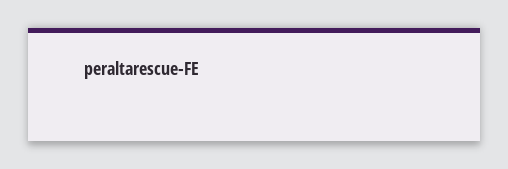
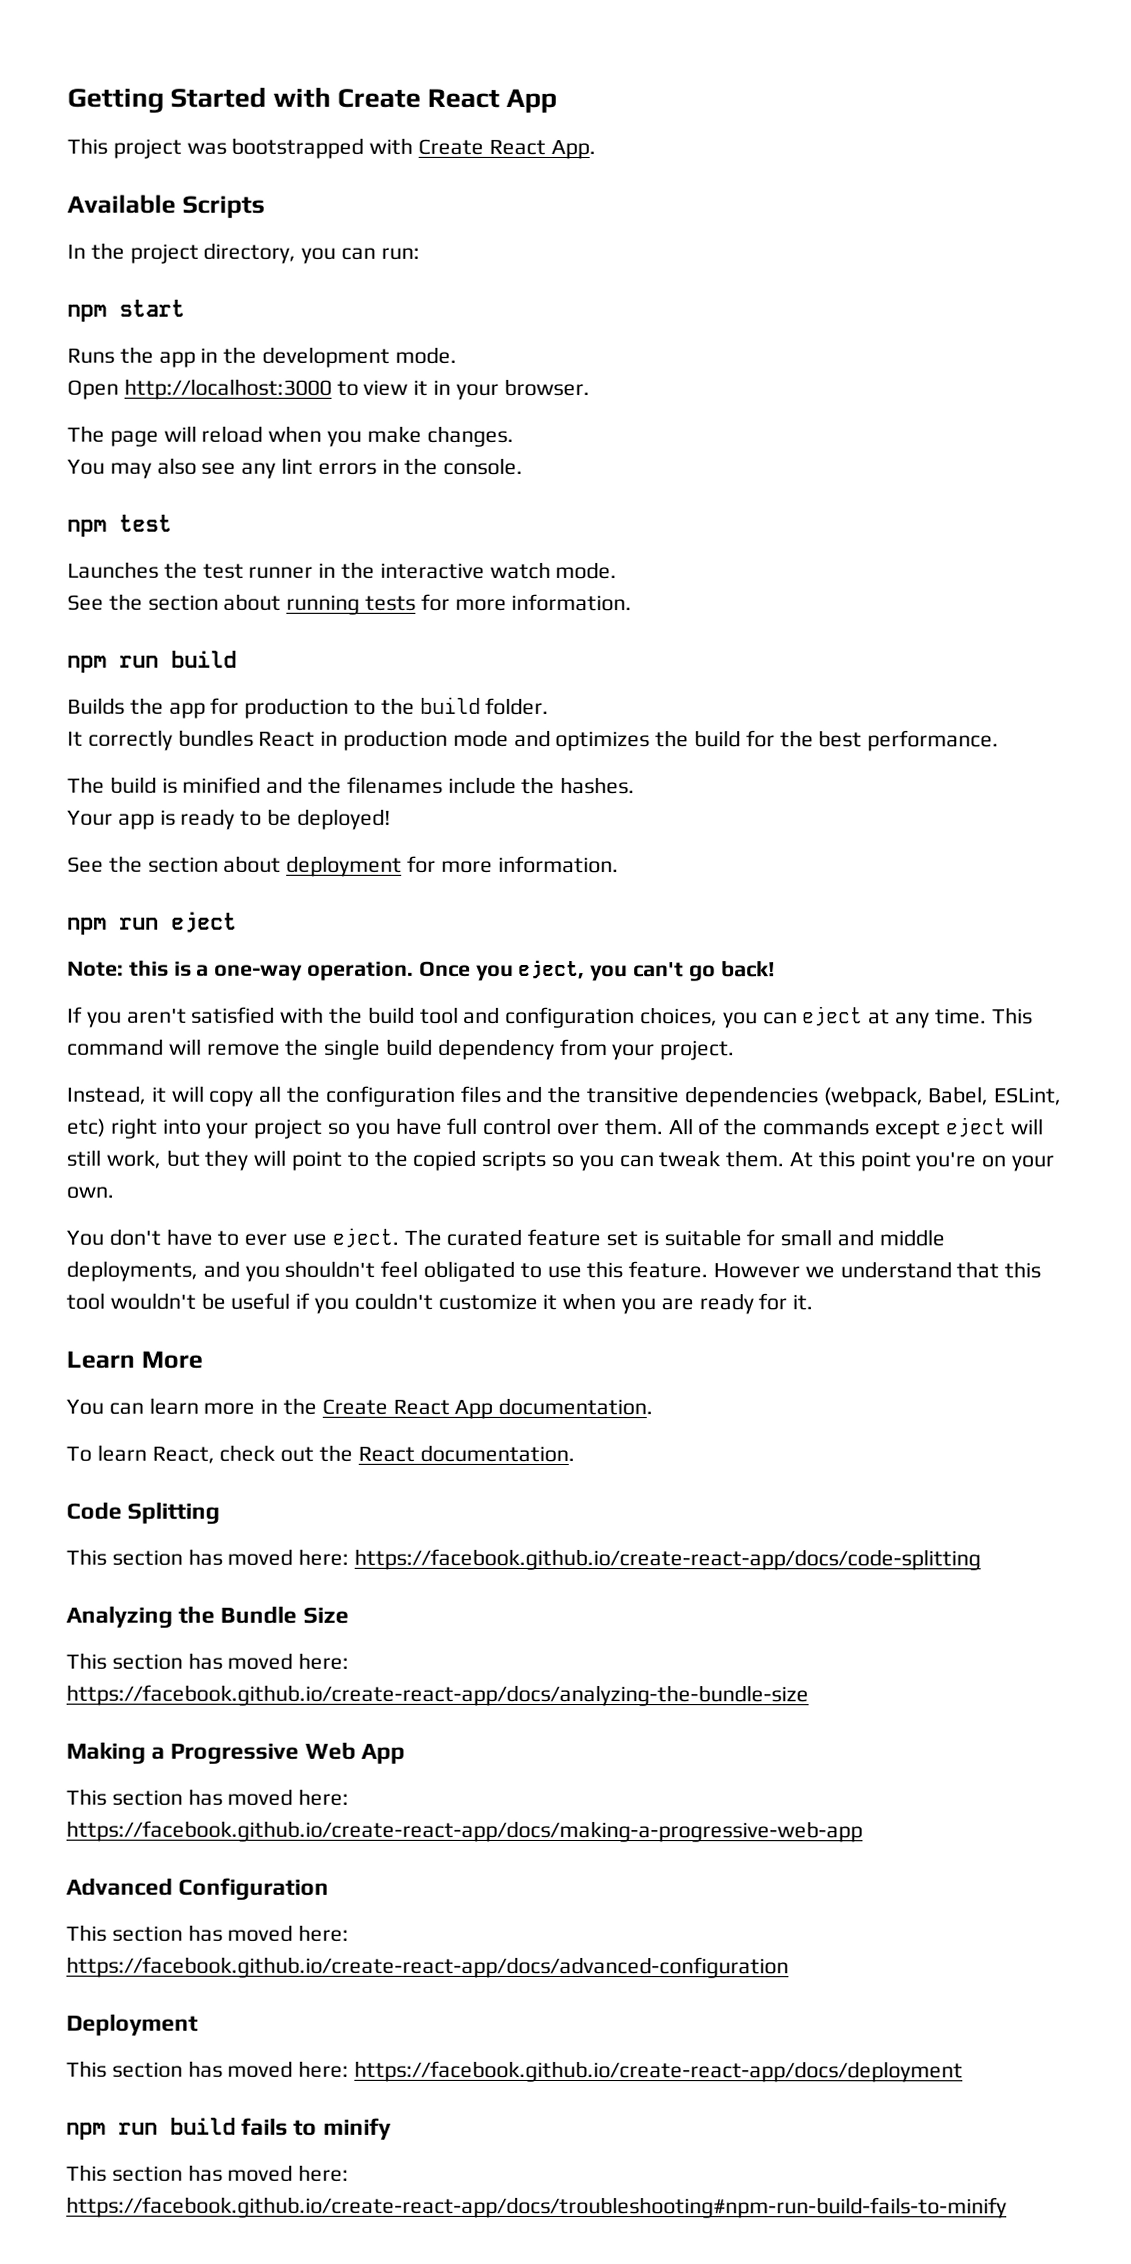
- peraltarescue-FE
+ Getting Started with Create React App
+ This project was bootstrapped with Create React App.
+ Available Scripts
+ In the project directory, you can run:
+ npm start
+ Runs the app in the development mode.
+ Open http://localhost:3000 to view it in your browser.
+ The page will reload when you make changes.
+ You may also see any lint errors in the console.
+ npm test
+ Launches the test runner in the interactive watch mode.
+ See the section about running tests for more information.
+ npm run build
+ Builds the app for production to the build folder.
+ It correctly bundles React in production mode and optimizes the build for the best performance.
+ The build is minified and the filenames include the hashes.
+ Your app is ready to be deployed!
+ See the section about deployment for more information.
+ npm run eject
+ Note: this is a one-way operation. Once you eject, you can't go back!
+ If you aren't satisfied with the build tool and configuration choices, you can eject at any time. This command will remove the single build dependency from your project.
+ Instead, it will copy all the configuration files and the transitive dependencies (webpack, Babel, ESLint, etc) right into your project so you have full control over them. All of the commands except eject will still work, but they will point to the copied scripts so you can tweak them. At this point you're on your own.
+ You don't have to ever use eject. The curated feature set is suitable for small and middle deployments, and you shouldn't feel obligated to use this feature. However we understand that this tool wouldn't be useful if you couldn't customize it when you are ready for it.
+ Learn More
+ You can learn more in the Create React App documentation.
+ To learn React, check out the React documentation.
+ Code Splitting
+ This section has moved here: https://facebook.github.io/create-react-app/docs/code-splitting
+ Analyzing the Bundle Size
+ This section has moved here: https://facebook.github.io/create-react-app/docs/analyzing-the-bundle-size
+ Making a Progressive Web App
+ This section has moved here: https://facebook.github.io/create-react-app/docs/making-a-progressive-web-app
+ Advanced Configuration
+ This section has moved here: https://facebook.github.io/create-react-app/docs/advanced-configuration
+ Deployment
+ This section has moved here: https://facebook.github.io/create-react-app/docs/deployment
+ npm run build fails to minify
+ This section has moved here: https://facebook.github.io/create-react-app/docs/troubleshooting#npm-run-build-fails-to-minify

